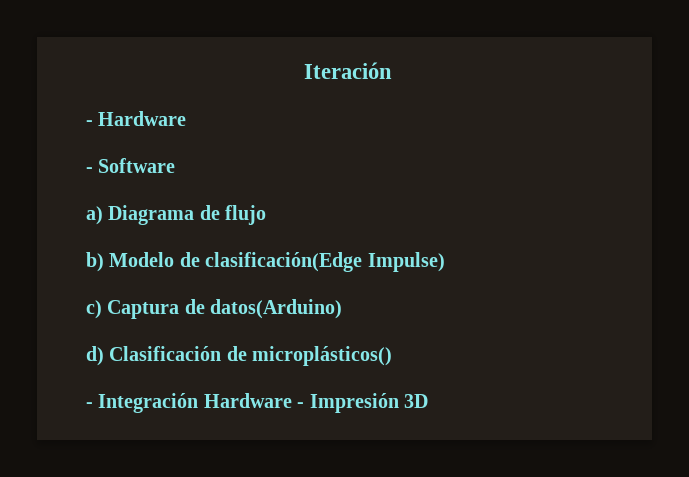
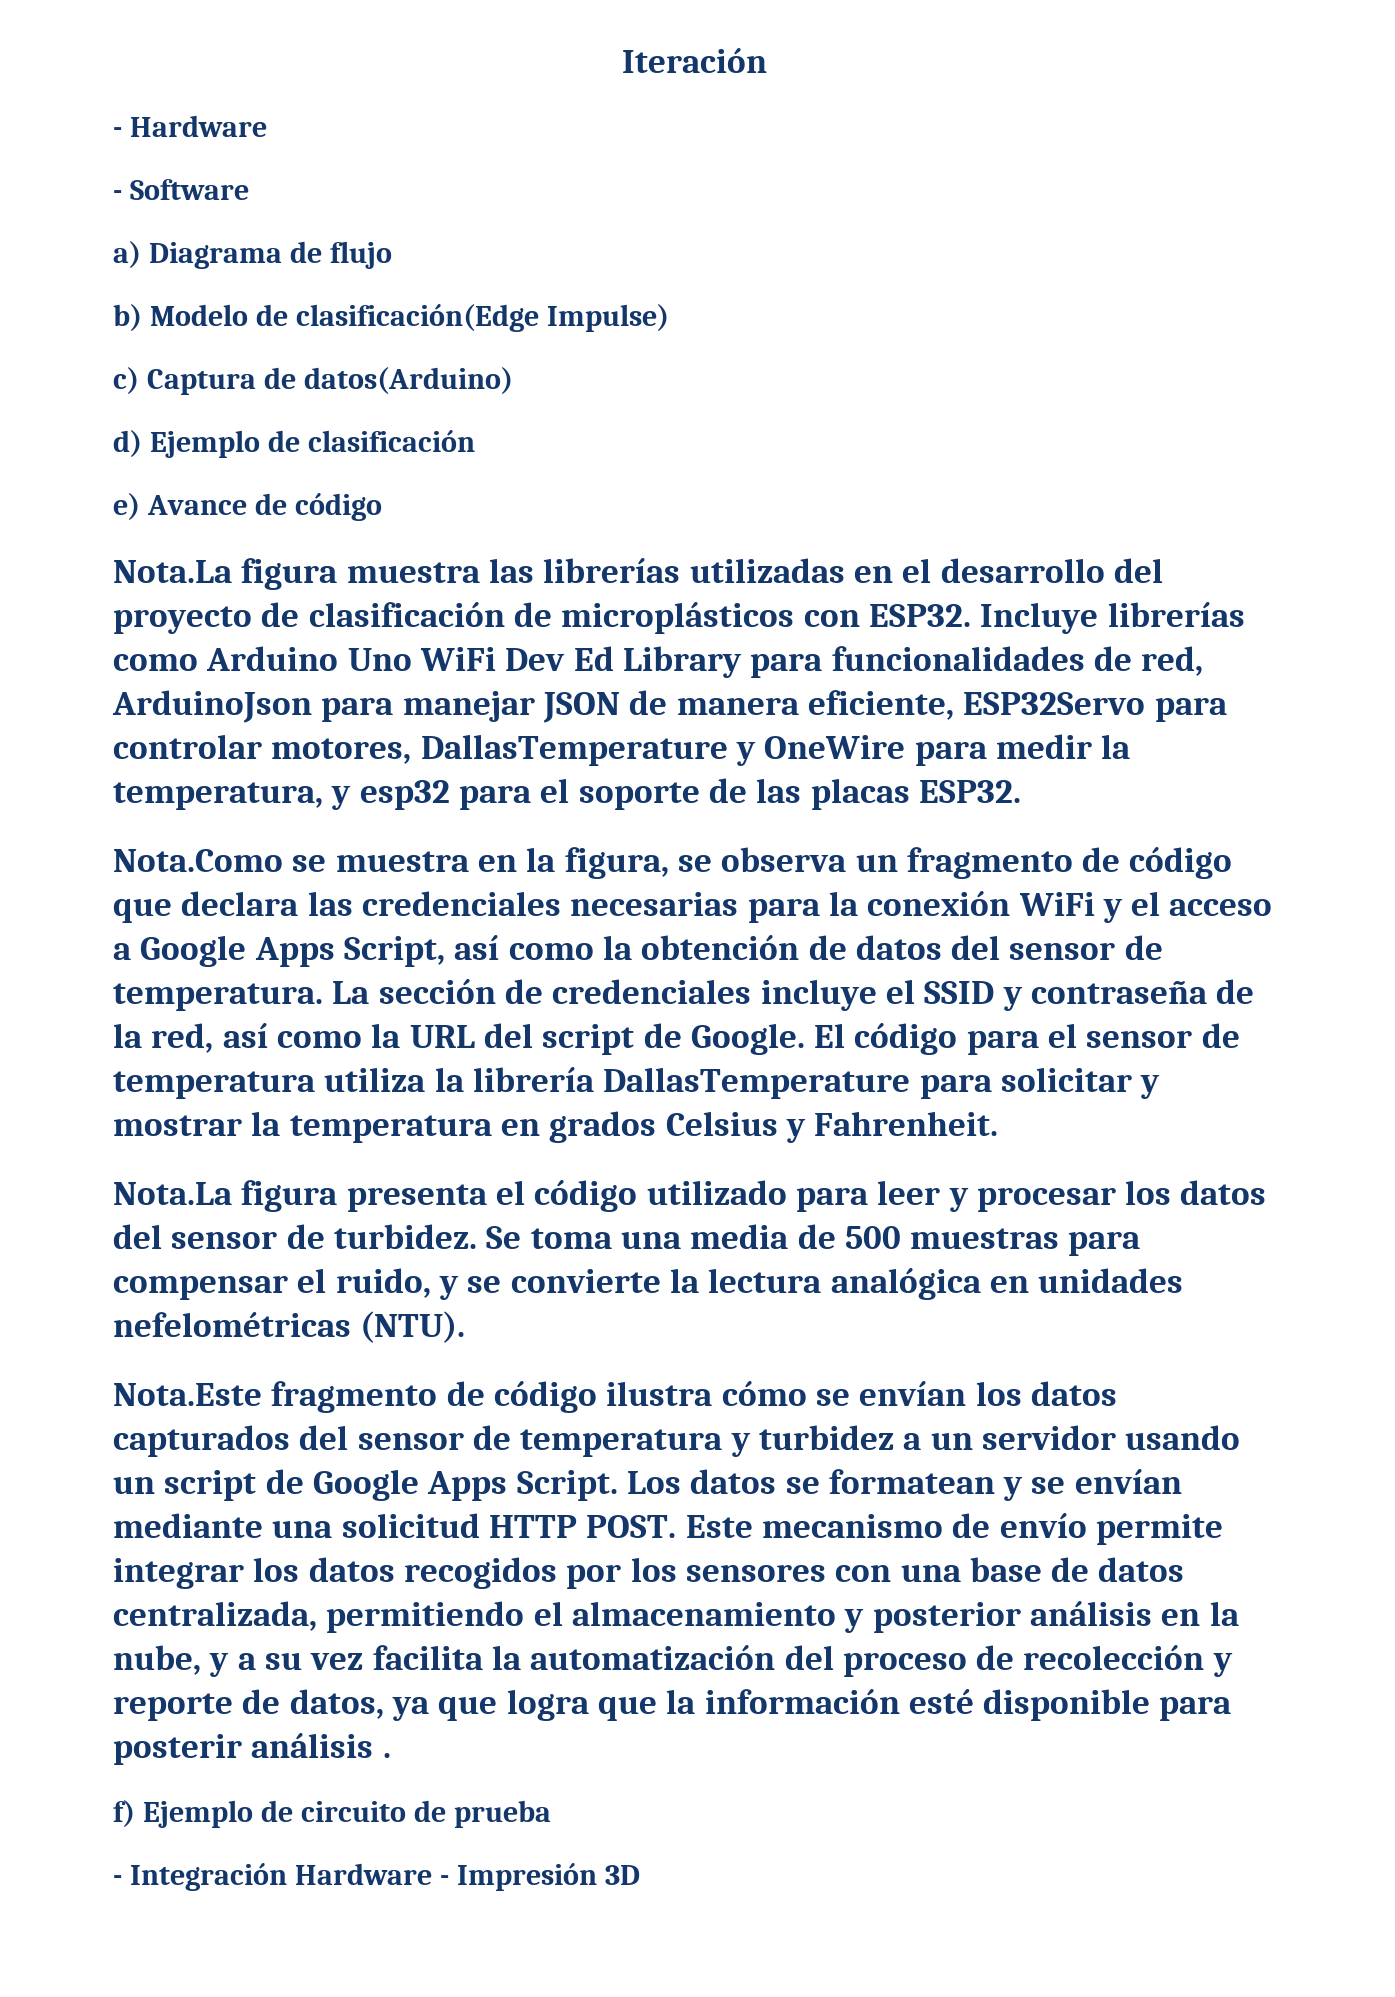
- d) Clasificación de microplásticos()
+ d) Ejemplo de clasificación
+ e) Avance de código
+ Nota.La figura muestra las librerías utilizadas en el desarrollo del proyecto de clasificación de microplásticos con ESP32. Incluye librerías como Arduino Uno WiFi Dev Ed Library para funcionalidades de red, ArduinoJson para manejar JSON de manera eficiente, ESP32Servo para controlar motores, DallasTemperature y OneWire para medir la temperatura, y esp32 para el soporte de las placas ESP32.
+ Nota.Como se muestra en la figura, se observa un fragmento de código que declara las credenciales necesarias para la conexión WiFi y el acceso a Google Apps Script, así como la obtención de datos del sensor de temperatura. La sección de credenciales incluye el SSID y contraseña de la red, así como la URL del script de Google. El código para el sensor de temperatura utiliza la librería DallasTemperature para solicitar y mostrar la temperatura en grados Celsius y Fahrenheit.
+ Nota.La figura presenta el código utilizado para leer y procesar los datos del sensor de turbidez. Se toma una media de 500 muestras para compensar el ruido, y se convierte la lectura analógica en unidades nefelométricas (NTU).
+ Nota.Este fragmento de código ilustra cómo se envían los datos capturados del sensor de temperatura y turbidez a un servidor usando un script de Google Apps Script. Los datos se formatean y se envían mediante una solicitud HTTP POST. Este mecanismo de envío permite integrar los datos recogidos por los sensores con una base de datos centralizada, permitiendo el almacenamiento y posterior análisis en la nube, y a su vez facilita la automatización del proceso de recolección y reporte de datos, ya que logra que la información esté disponible para posterir análisis .
+ f) Ejemplo de circuito de prueba

